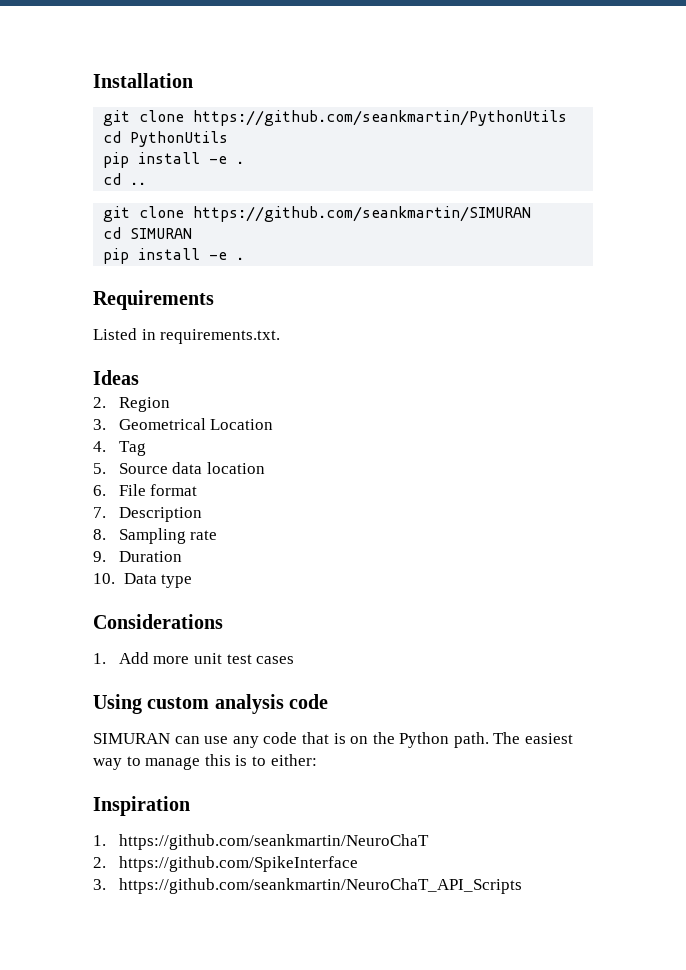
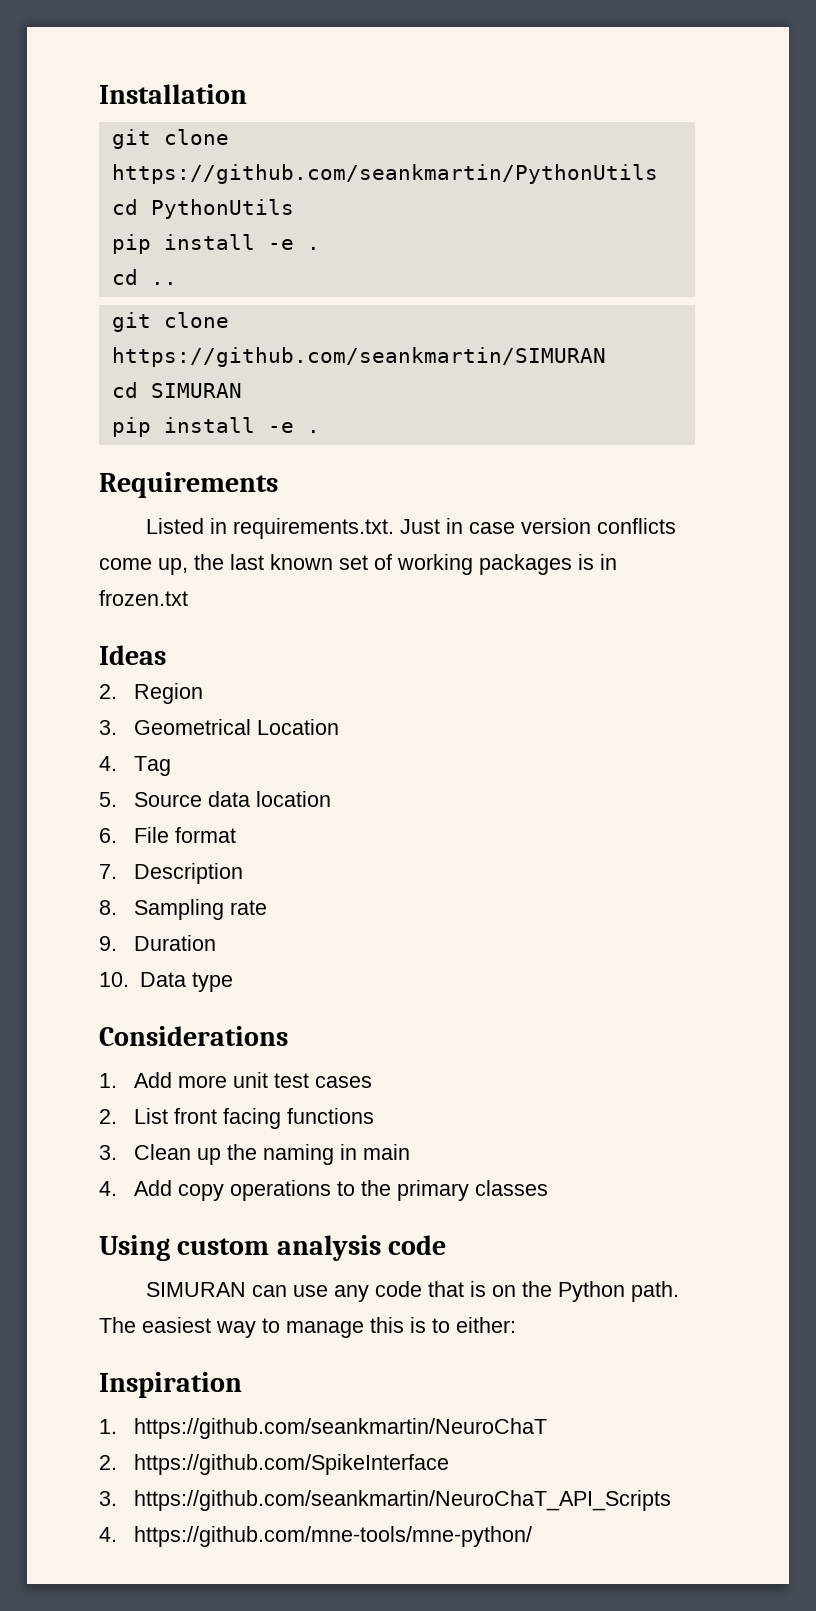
- Listed in requirements.txt.
+ Listed in requirements.txt. Just in case version conflicts come up, the last known set of working packages is in frozen.txt
+ 2. List front facing functions
+ 3. Clean up the naming in main
+ 4. Add copy operations to the primary classes
+ 4. https://github.com/mne-tools/mne-python/

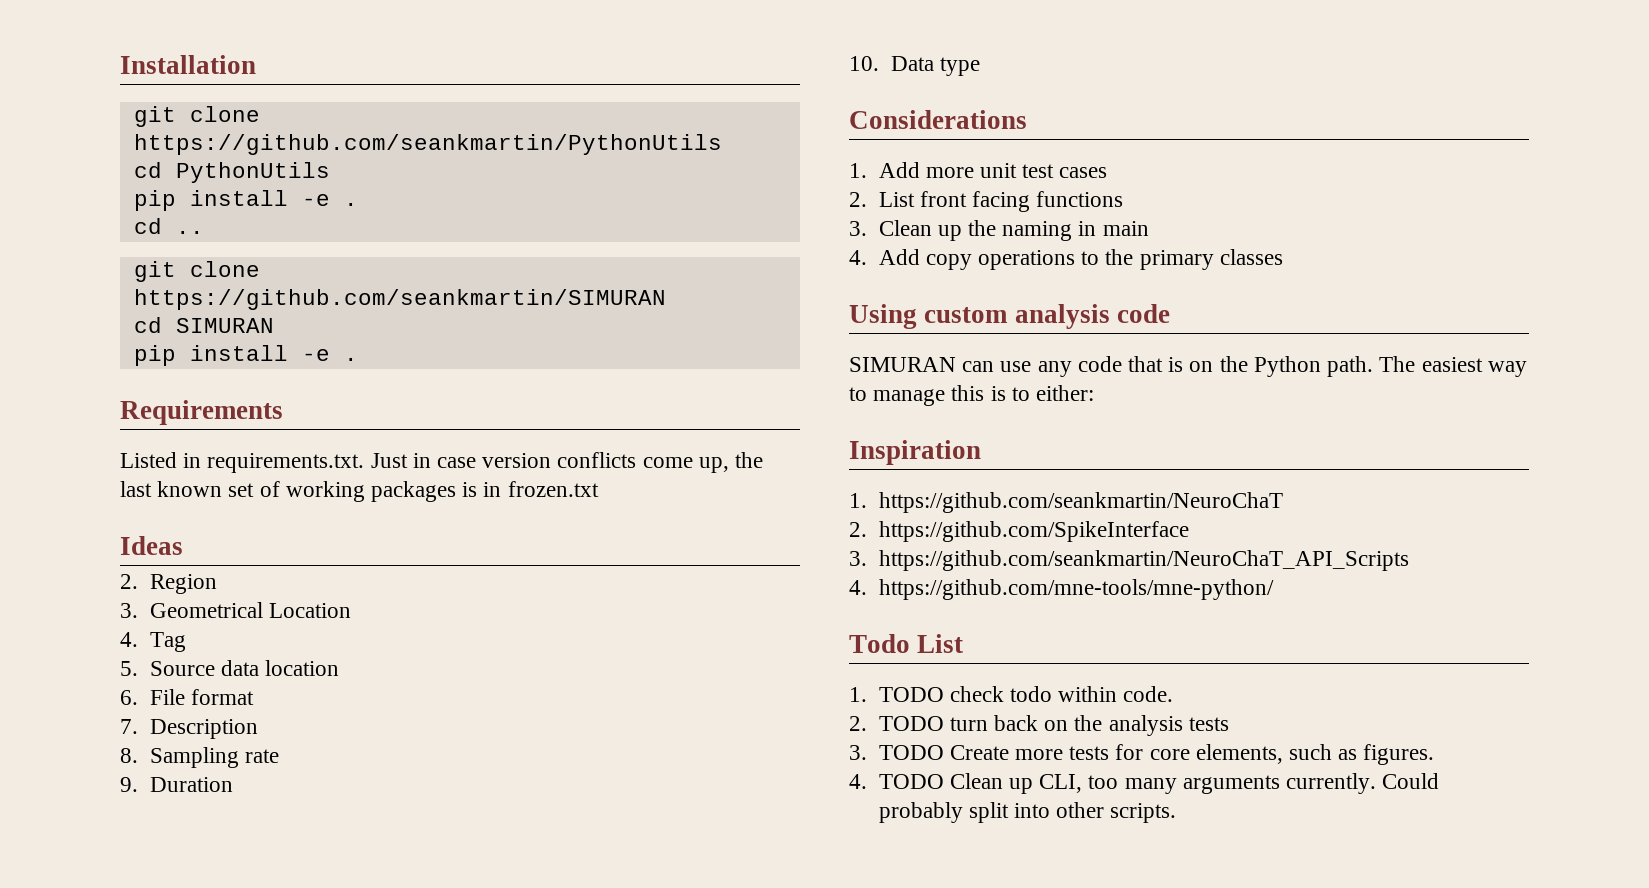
+ Todo List
+ 1. TODO check todo within code.
+ 2. TODO turn back on the analysis tests
+ 3. TODO Create more tests for core elements, such as figures.
+ 4. TODO Clean up CLI, too many arguments currently. Could probably split into other scripts.

